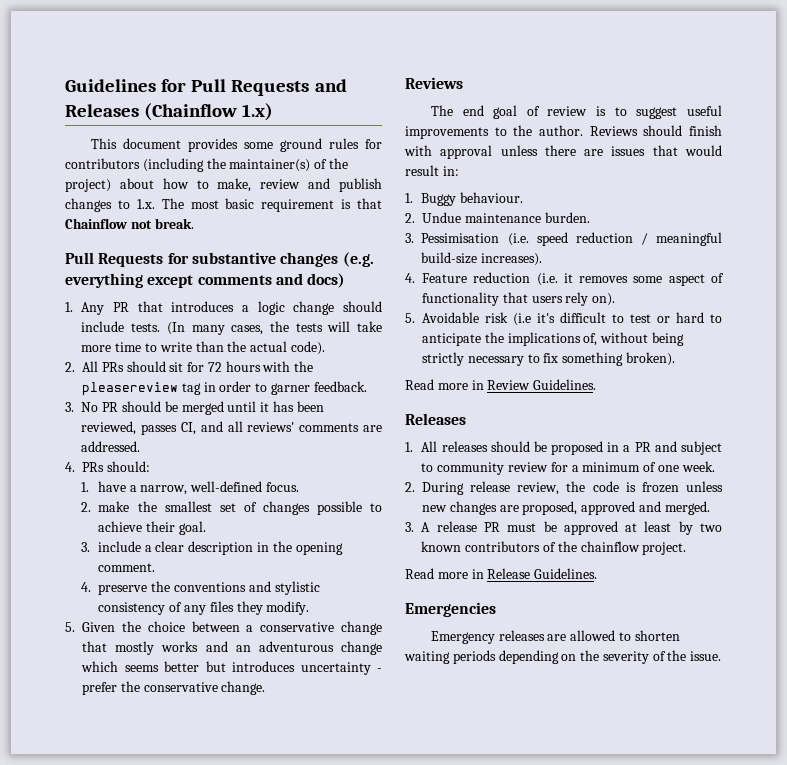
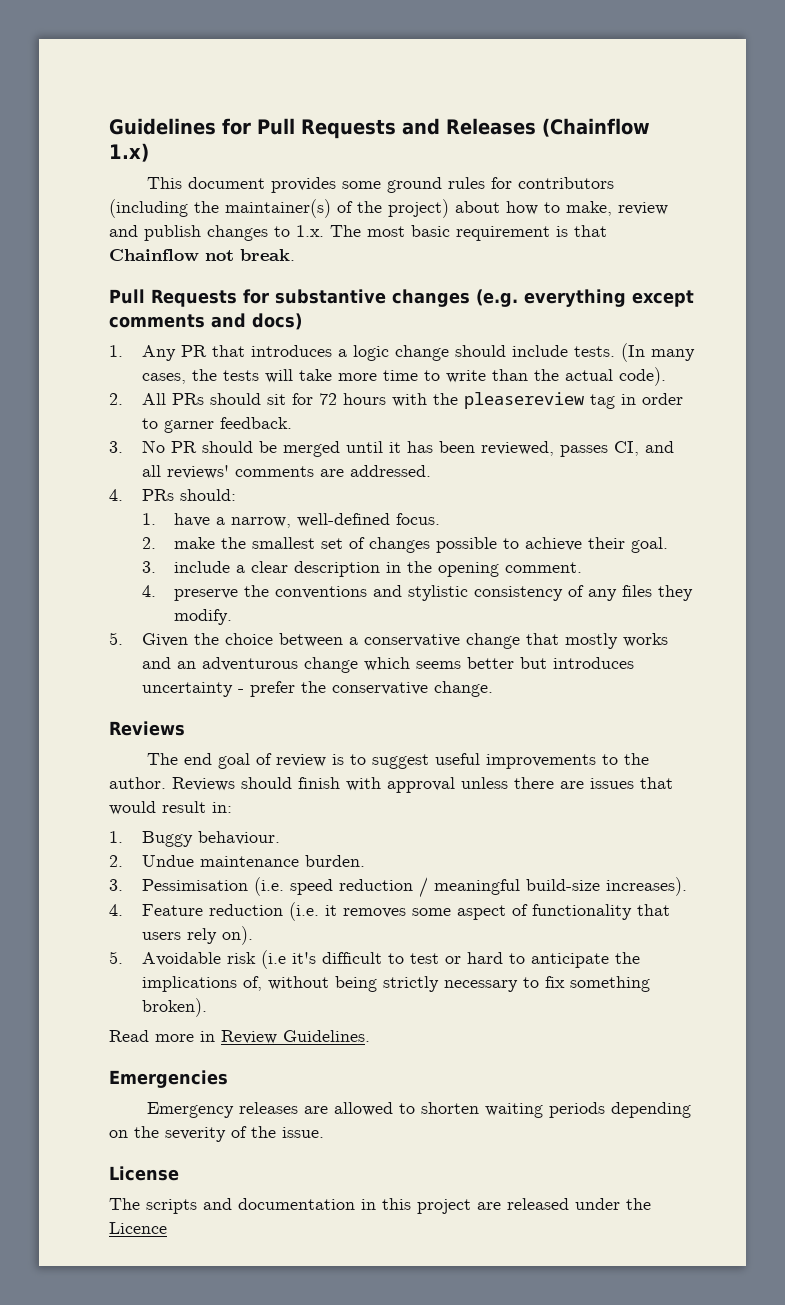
  Read more in Review Guidelines.
- Releases
- 1. All releases should be proposed in a PR and subject to community review for a minimum of one week.
- 2. During release review, the code is frozen unless new changes are proposed, approved and merged.
- 3. A release PR must be approved at least by two known contributors of the chainflow project.
- Read more in Release Guidelines.
+ License
+ The scripts and documentation in this project are released under the Licence

